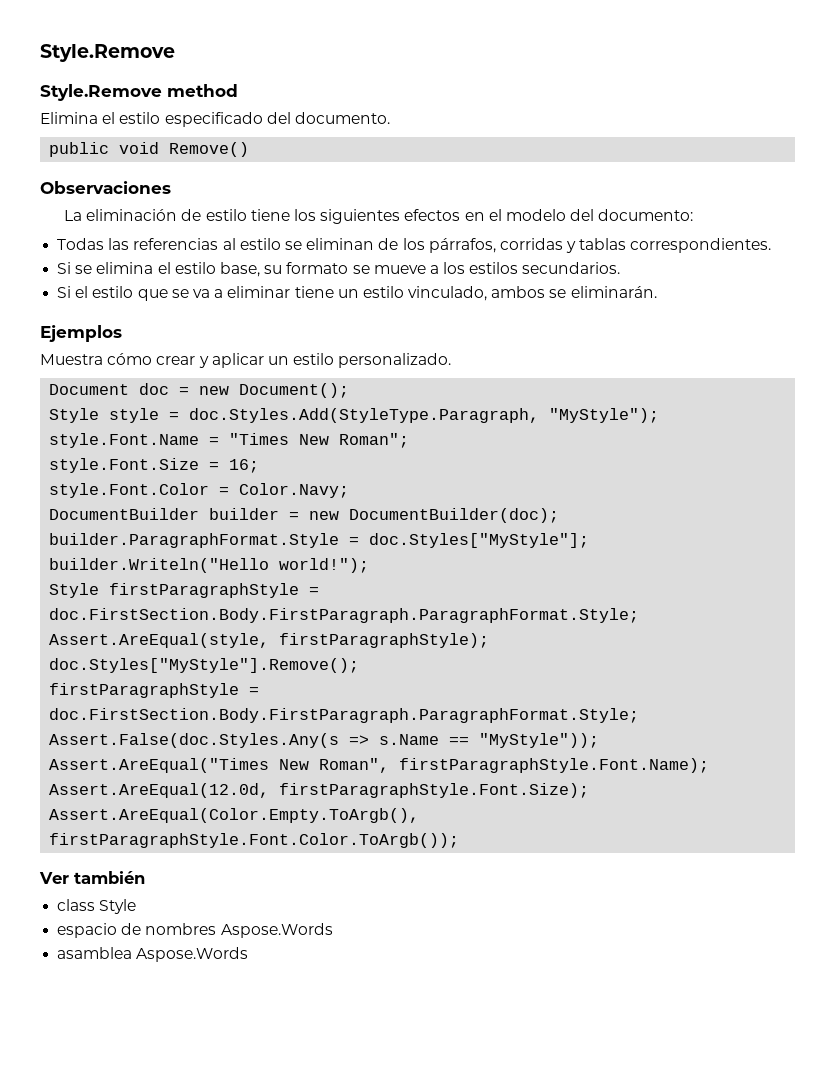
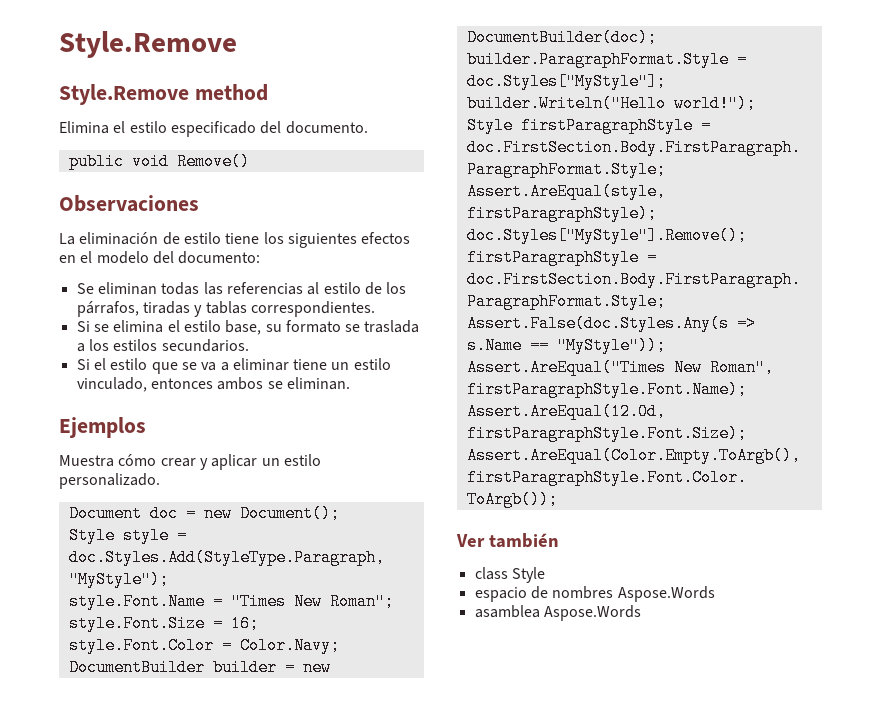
- Todas las referencias al estilo se eliminan de los párrafos, corridas y tablas correspondientes.
+ Se eliminan todas las referencias al estilo de los párrafos, tiradas y tablas correspondientes.
- Si se elimina el estilo base, su formato se mueve a los estilos secundarios.
+ Si se elimina el estilo base, su formato se traslada a los estilos secundarios.
- Si el estilo que se va a eliminar tiene un estilo vinculado, ambos se eliminarán.
+ Si el estilo que se va a eliminar tiene un estilo vinculado, entonces ambos se eliminan.

